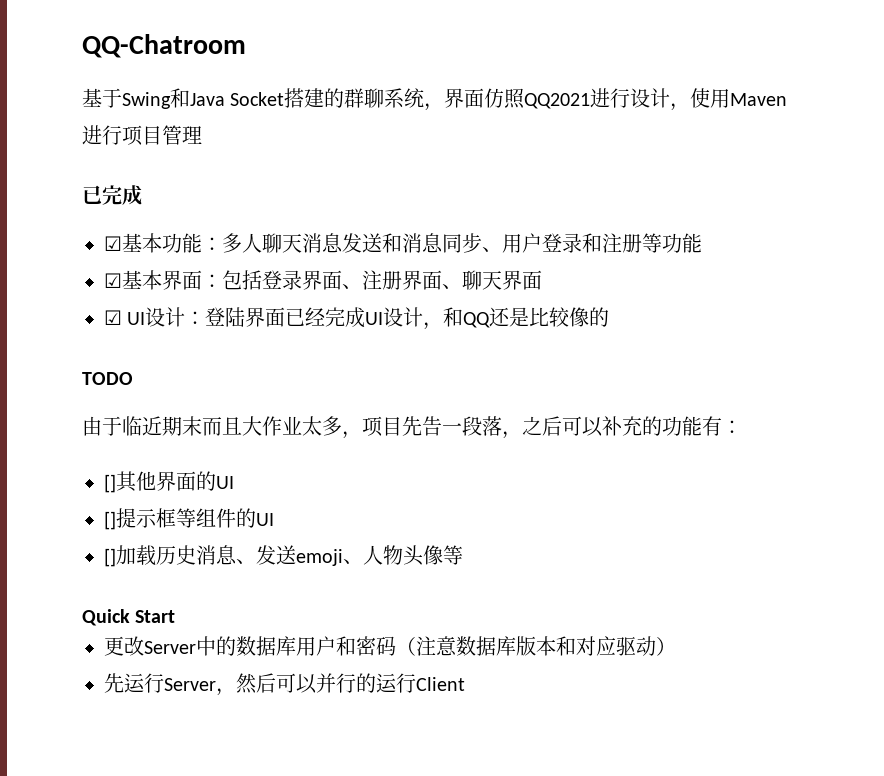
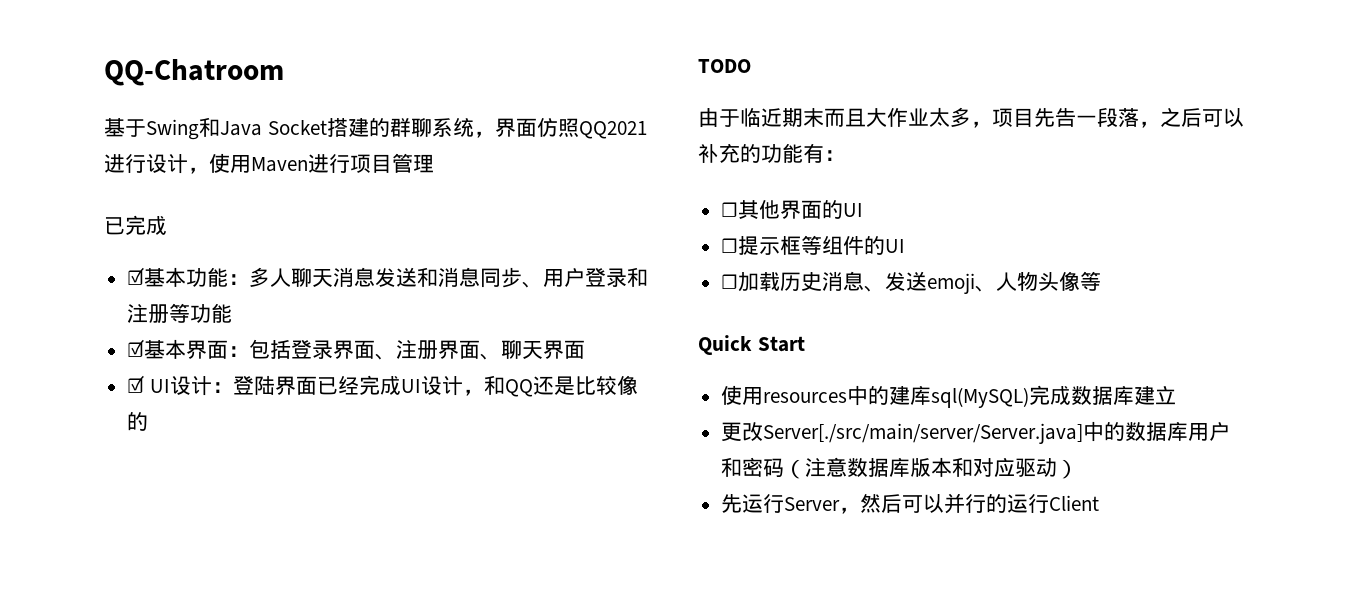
- []其他界面的UI
+ ☐其他界面的UI
- []提示框等组件的UI
+ ☐提示框等组件的UI
- []加载历史消息、发送emoji、人物头像等
+ ☐加载历史消息、发送emoji、人物头像等
+ 使用resources中的建库sql(MySQL)完成数据库建立
- 更改Server中的数据库用户和密码（注意数据库版本和对应驱动）
+ 更改Server[./src/main/server/Server.java]中的数据库用户和密码（注意数据库版本和对应驱动）

